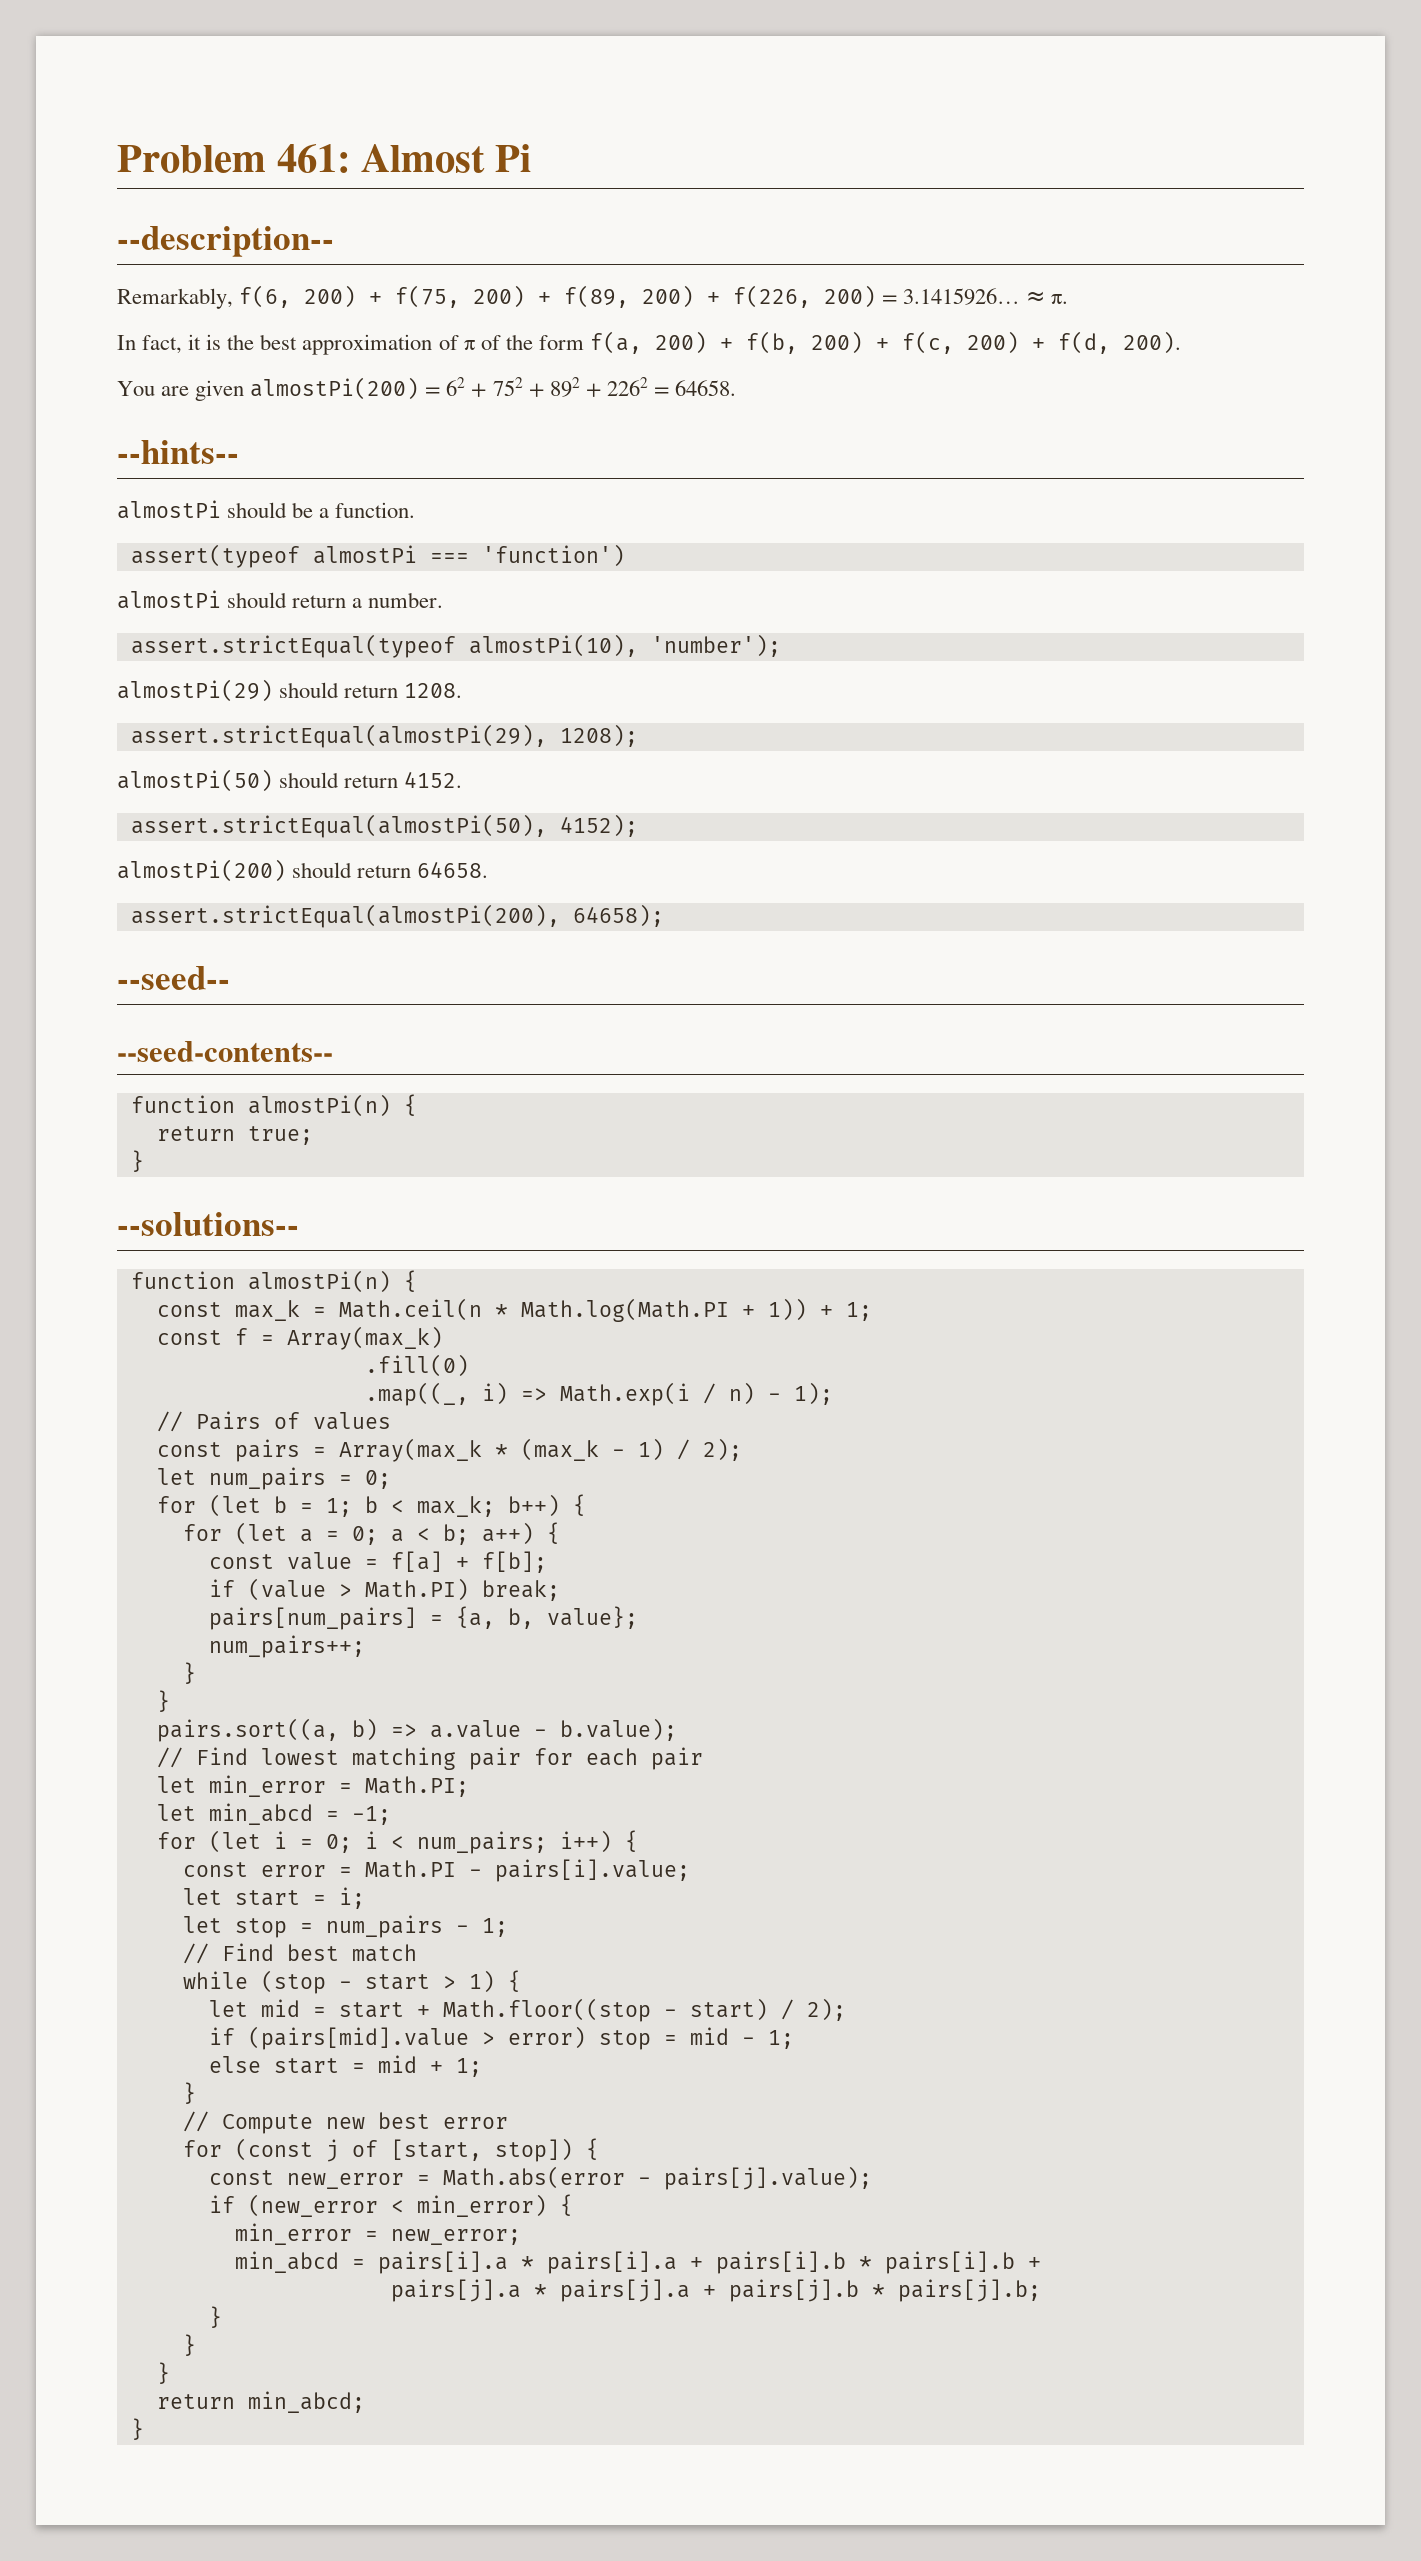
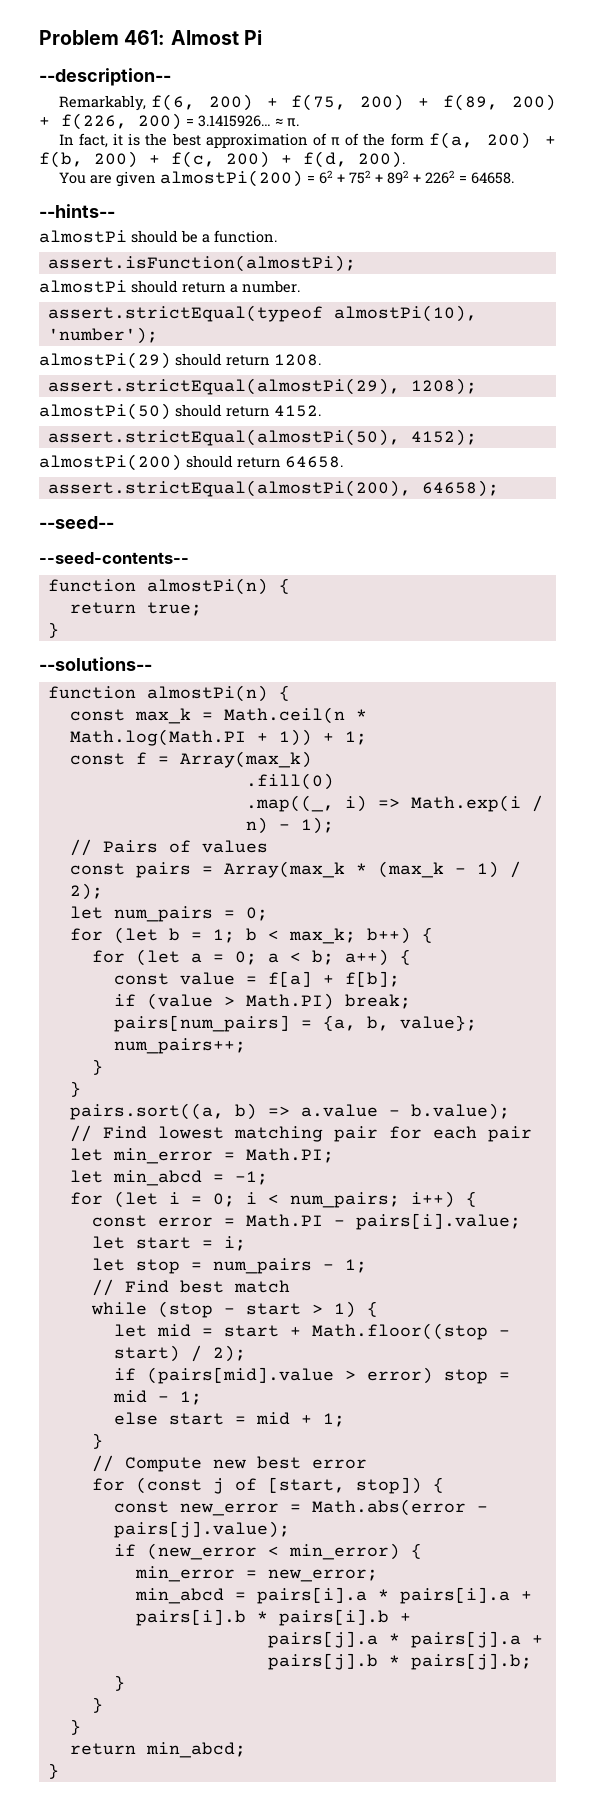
- assert(typeof almostPi === 'function')
+ assert.isFunction(almostPi);

